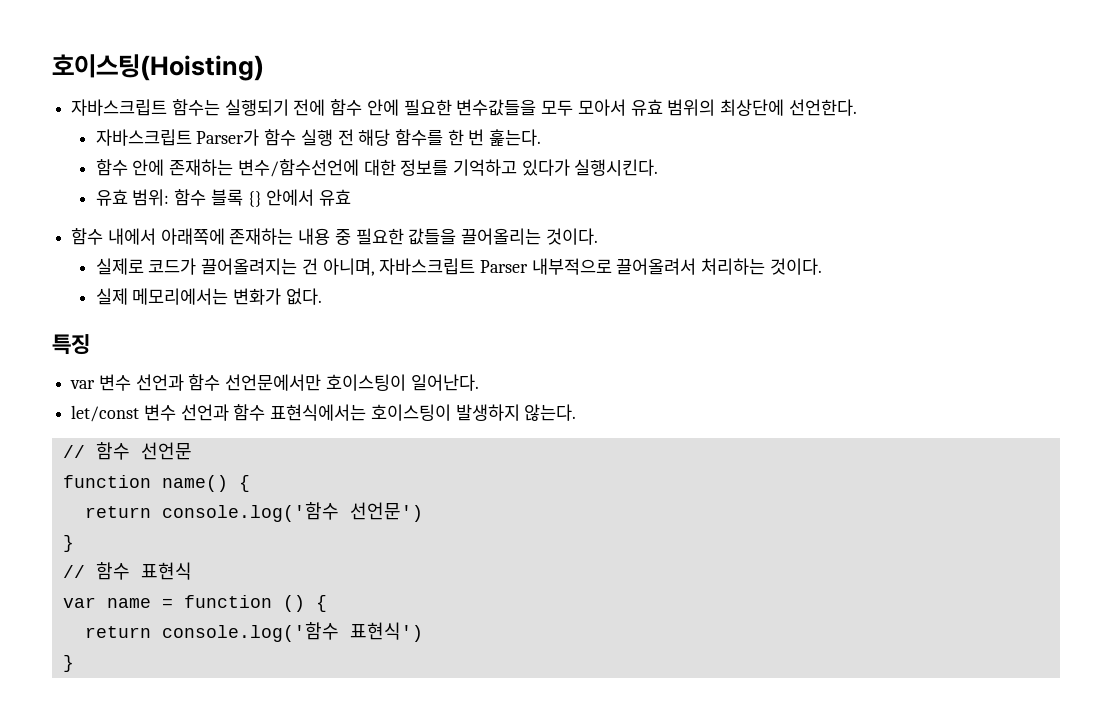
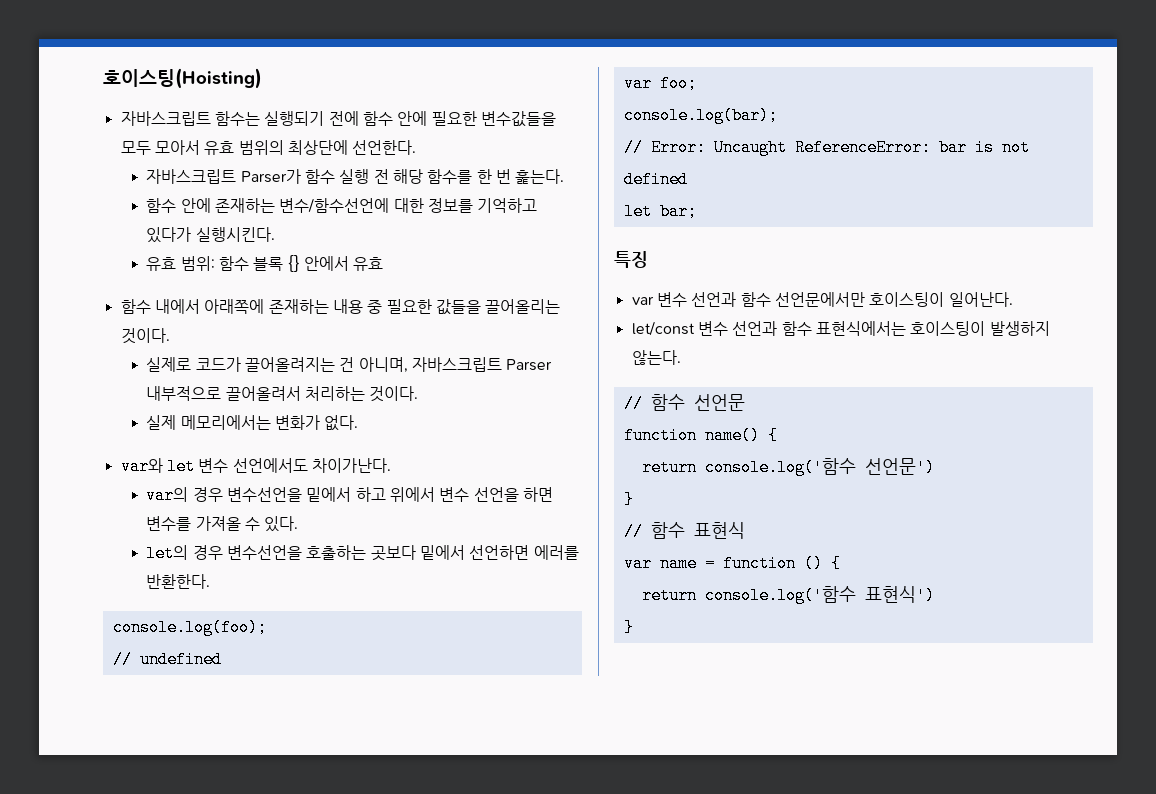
+ var와 let 변수 선언에서도 차이가난다.
+ var의 경우 변수선언을 밑에서 하고 위에서 변수 선언을 하면 변수를 가져올 수 있다.
+ let의 경우 변수선언을 호출하는 곳보다 밑에서 선언하면 에러를 반환한다.
+ console.log(foo);
+ // undefined
+ var foo;
+ console.log(bar);
+ // Error: Uncaught ReferenceError: bar is not defined
+ let bar;

